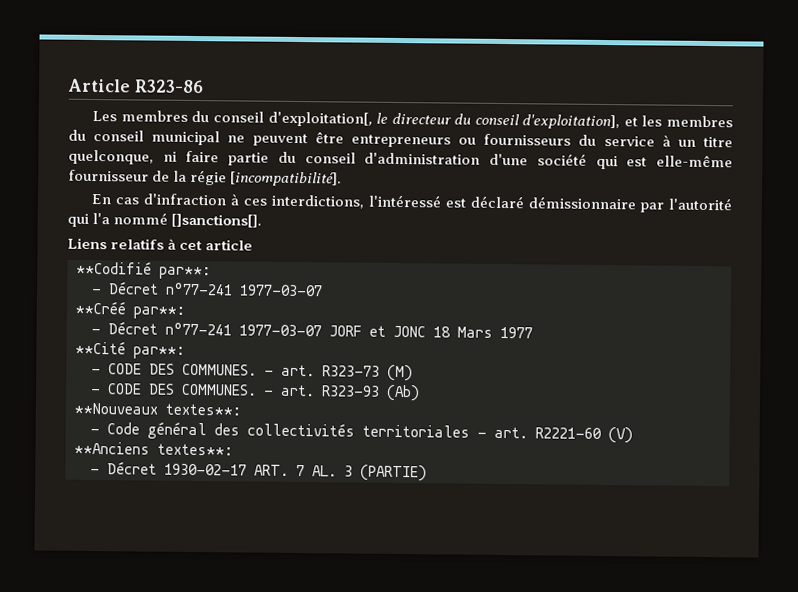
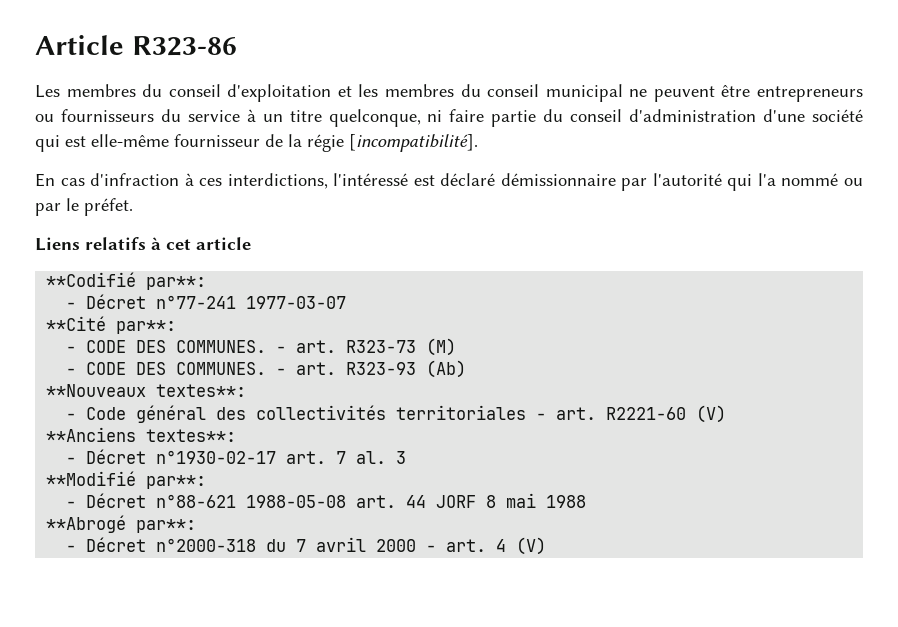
- Les membres du conseil d'exploitation[, le directeur du conseil d'exploitation], et les membres du conseil municipal ne peuvent être entrepreneurs ou fournisseurs du service à un titre quelconque, ni faire partie du conseil d'administration d'une société qui est elle-même fournisseur de la régie [incompatibilité].
+ Les membres du conseil d'exploitation et les membres du conseil municipal ne peuvent être entrepreneurs ou fournisseurs du service à un titre quelconque, ni faire partie du conseil d'administration d'une société qui est elle-même fournisseur de la régie [incompatibilité].
- En cas d'infraction à ces interdictions, l'intéressé est déclaré démissionnaire par l'autorité qui l'a nommé []sanctions[].
+ En cas d'infraction à ces interdictions, l'intéressé est déclaré démissionnaire par l'autorité qui l'a nommé ou par le préfet.
- **Créé par**:
- - Décret n°77-241 1977-03-07 JORF et JONC 18 Mars 1977
- - Décret 1930-02-17 ART. 7 AL. 3 (PARTIE)
+ - Décret n°1930-02-17 art. 7 al. 3
+ **Modifié par**:
+ - Décret n°88-621 1988-05-08 art. 44 JORF 8 mai 1988
+ **Abrogé par**:
+ - Décret n°2000-318 du 7 avril 2000 - art. 4 (V)

